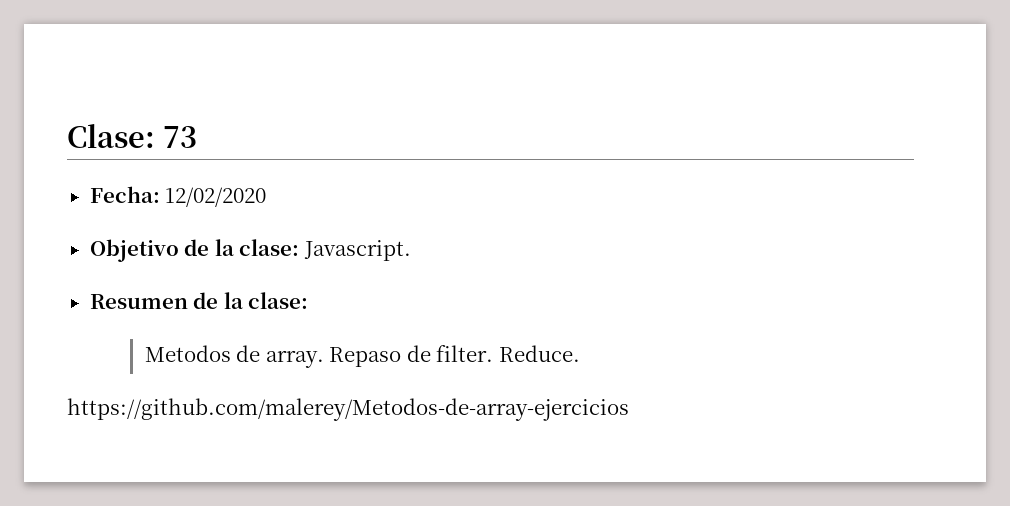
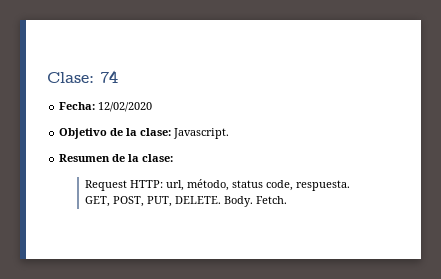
- Clase: 73
+ Clase: 74
- Metodos de array. Repaso de filter. Reduce.
- https://github.com/malerey/Metodos-de-array-ejercicios
+ Request HTTP: url, método, status code, respuesta. GET, POST, PUT, DELETE. Body. Fetch.

